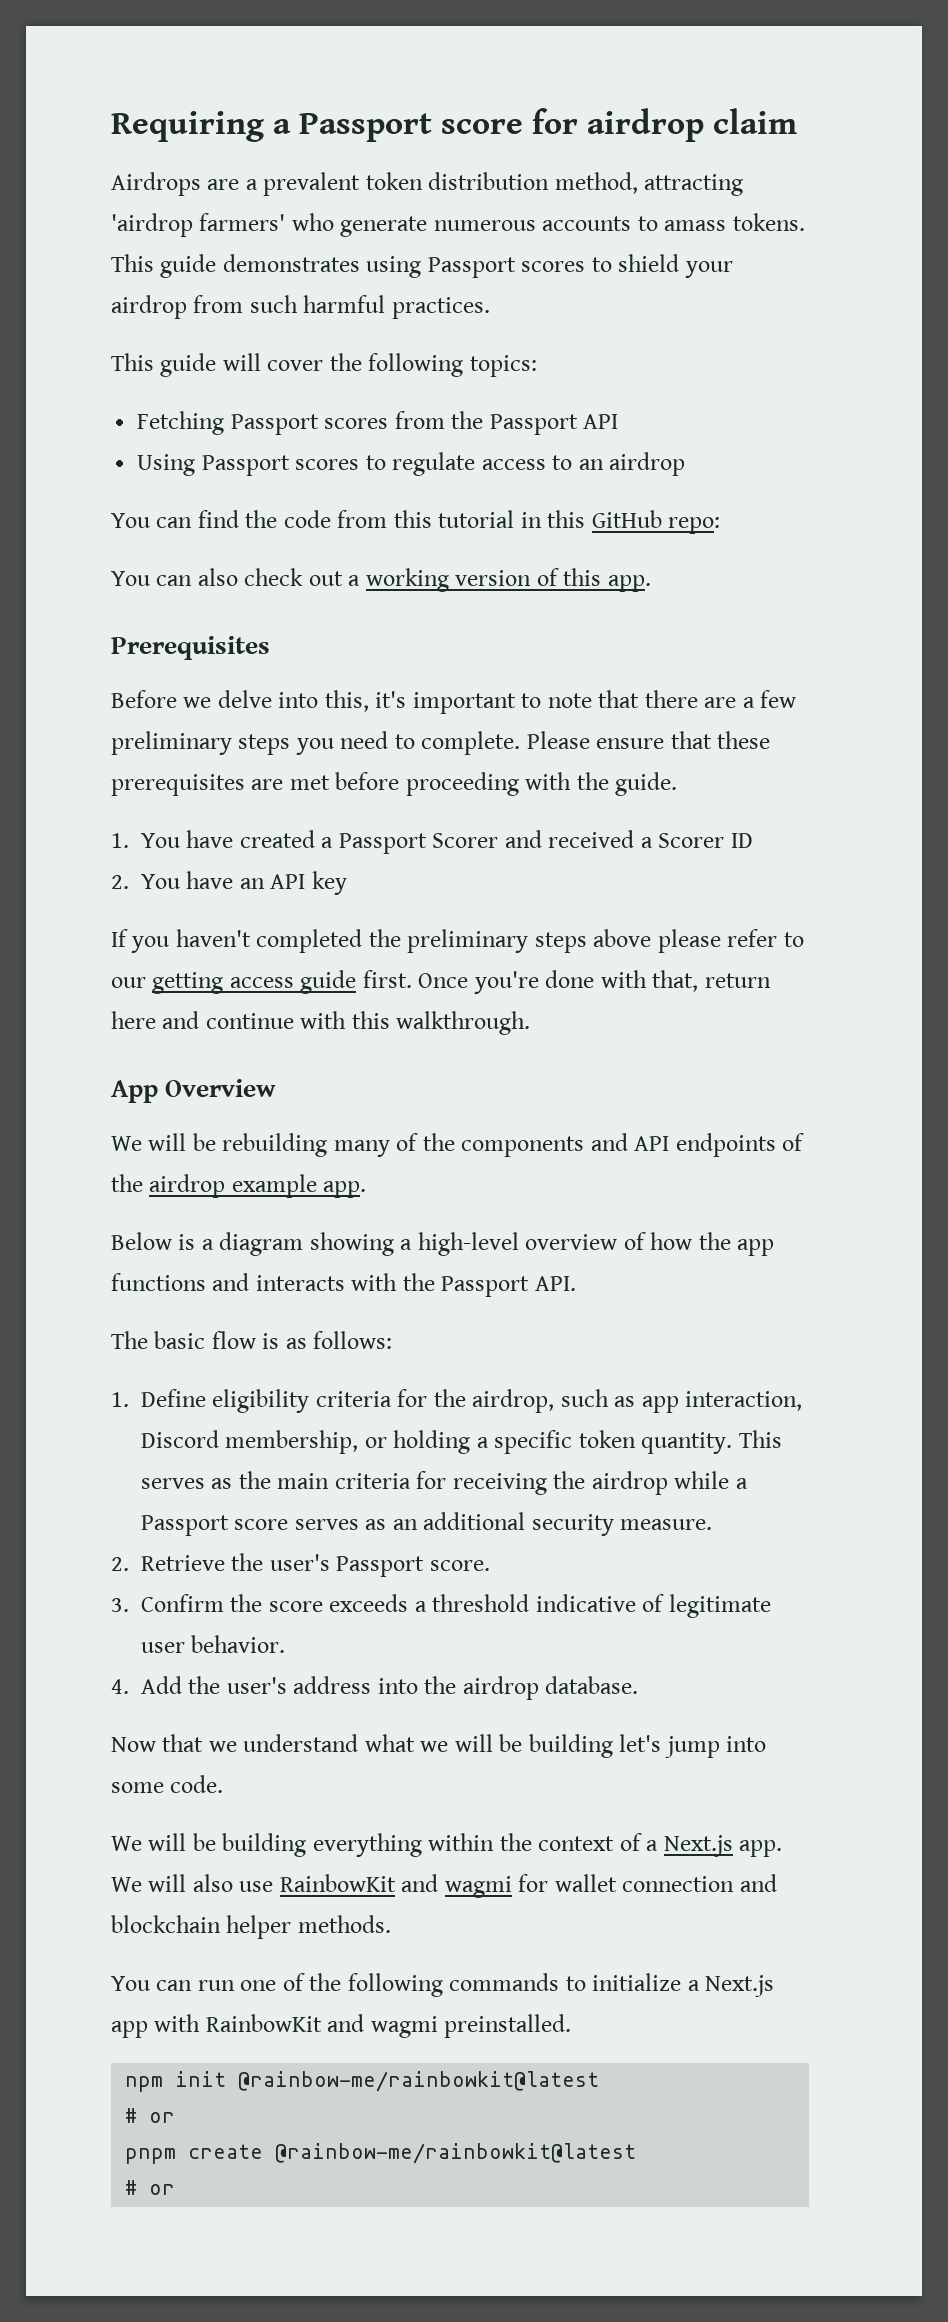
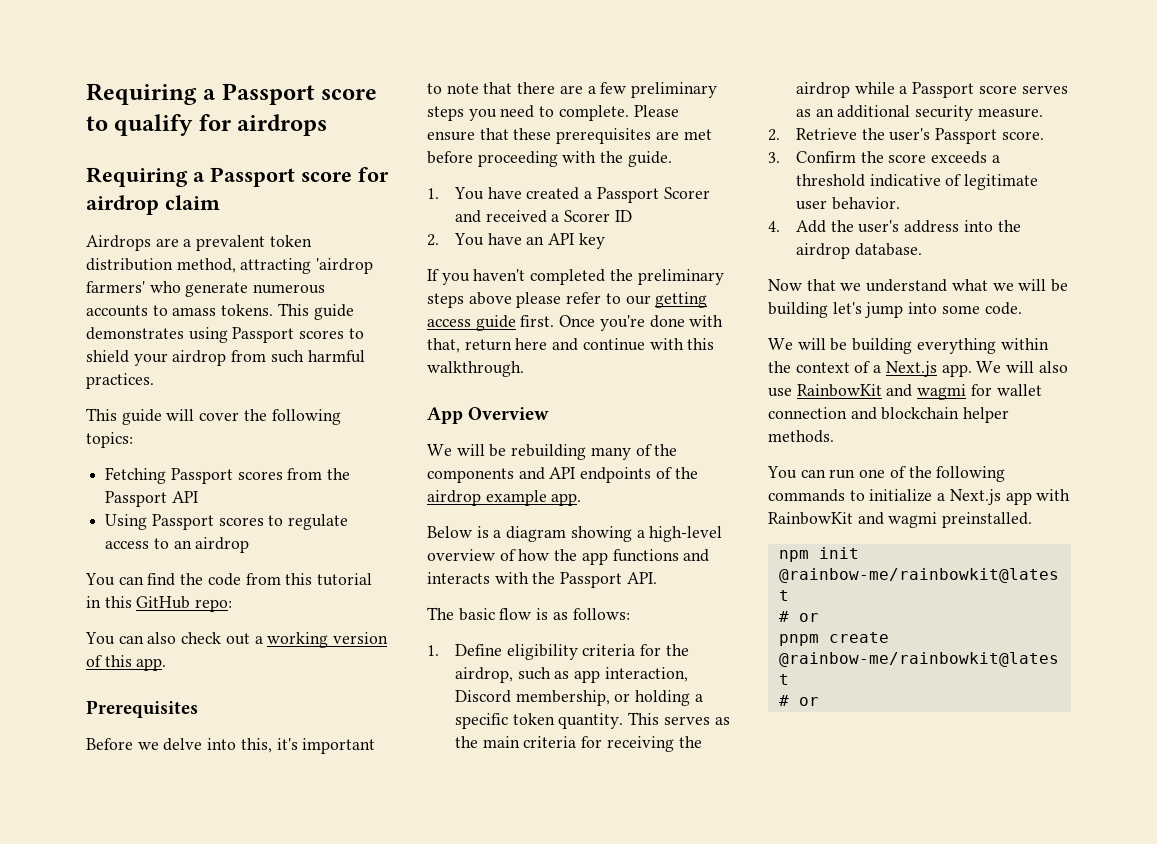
+ Requiring a Passport score to qualify for airdrops

